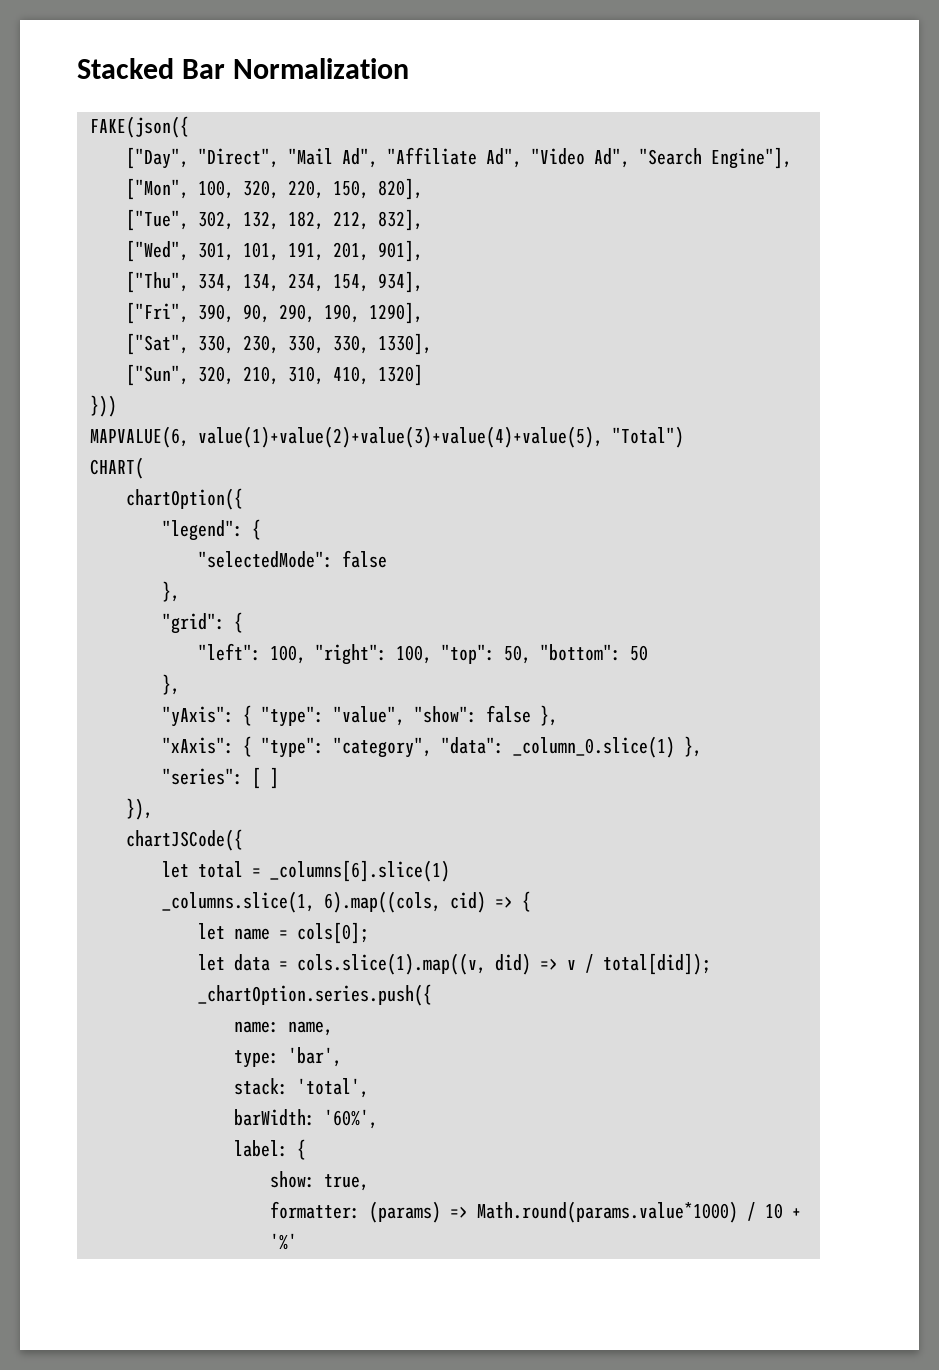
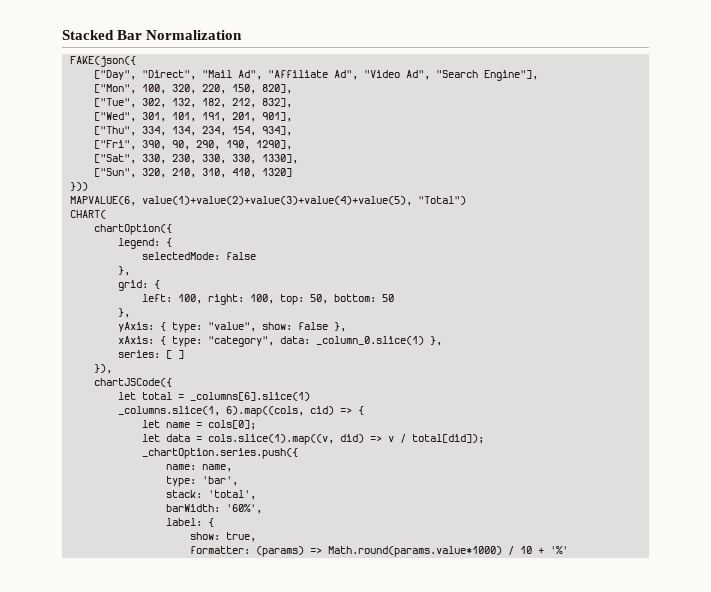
- "legend": {
- "selectedMode": false
+ legend: {
+ selectedMode: false
- "grid": {
- "left": 100, "right": 100, "top": 50, "bottom": 50
+ grid: {
+ left: 100, right: 100, top: 50, bottom: 50
  },
- "yAxis": { "type": "value", "show": false },
- "xAxis": { "type": "category", "data": _column_0.slice(1) },
+ yAxis: { type: "value", show: false },
+ xAxis: { type: "category", data: _column_0.slice(1) },
- "series": [ ]
+ series: [ ]

